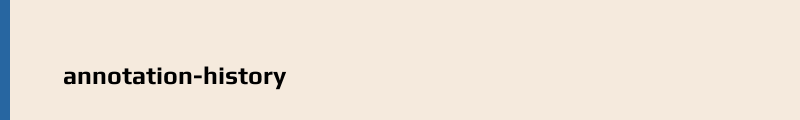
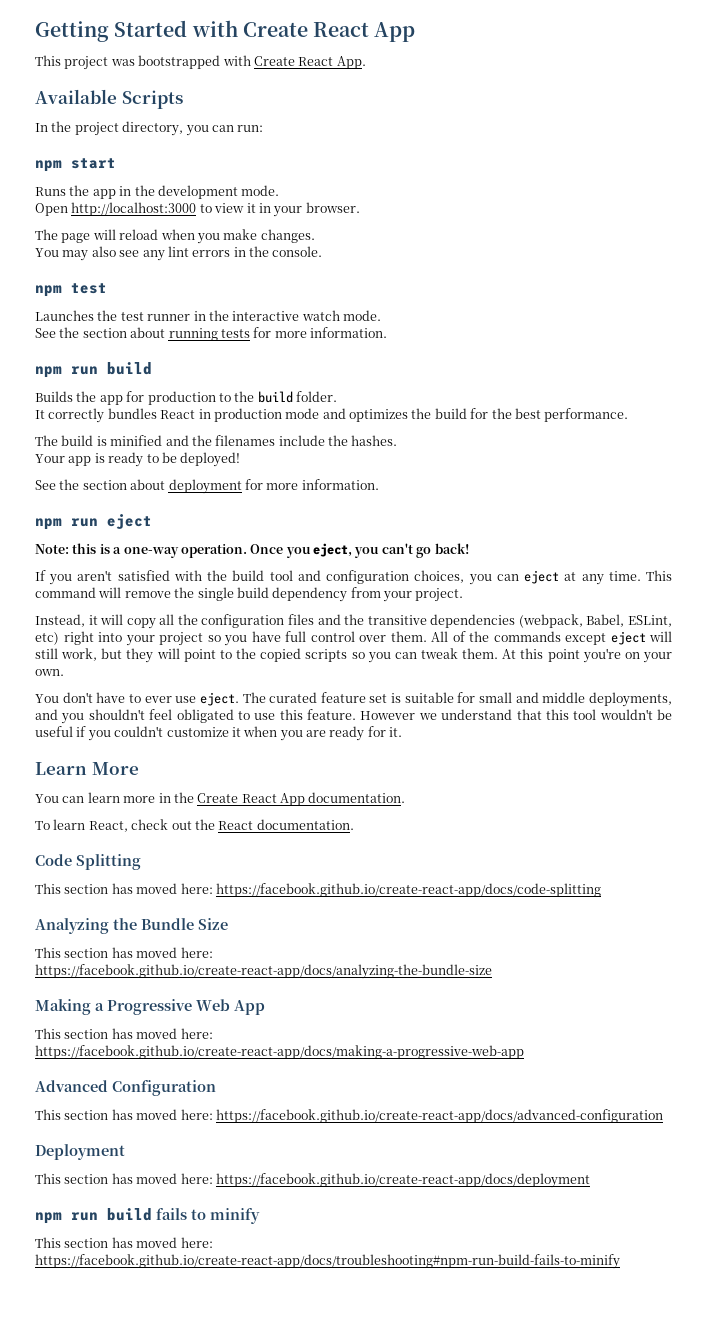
- annotation-history
+ Getting Started with Create React App
+ This project was bootstrapped with Create React App.
+ Available Scripts
+ In the project directory, you can run:
+ npm start
+ Runs the app in the development mode.
+ Open http://localhost:3000 to view it in your browser.
+ The page will reload when you make changes.
+ You may also see any lint errors in the console.
+ npm test
+ Launches the test runner in the interactive watch mode.
+ See the section about running tests for more information.
+ npm run build
+ Builds the app for production to the build folder.
+ It correctly bundles React in production mode and optimizes the build for the best performance.
+ The build is minified and the filenames include the hashes.
+ Your app is ready to be deployed!
+ See the section about deployment for more information.
+ npm run eject
+ Note: this is a one-way operation. Once you eject, you can't go back!
+ If you aren't satisfied with the build tool and configuration choices, you can eject at any time. This command will remove the single build dependency from your project.
+ Instead, it will copy all the configuration files and the transitive dependencies (webpack, Babel, ESLint, etc) right into your project so you have full control over them. All of the commands except eject will still work, but they will point to the copied scripts so you can tweak them. At this point you're on your own.
+ You don't have to ever use eject. The curated feature set is suitable for small and middle deployments, and you shouldn't feel obligated to use this feature. However we understand that this tool wouldn't be useful if you couldn't customize it when you are ready for it.
+ Learn More
+ You can learn more in the Create React App documentation.
+ To learn React, check out the React documentation.
+ Code Splitting
+ This section has moved here: https://facebook.github.io/create-react-app/docs/code-splitting
+ Analyzing the Bundle Size
+ This section has moved here: https://facebook.github.io/create-react-app/docs/analyzing-the-bundle-size
+ Making a Progressive Web App
+ This section has moved here: https://facebook.github.io/create-react-app/docs/making-a-progressive-web-app
+ Advanced Configuration
+ This section has moved here: https://facebook.github.io/create-react-app/docs/advanced-configuration
+ Deployment
+ This section has moved here: https://facebook.github.io/create-react-app/docs/deployment
+ npm run build fails to minify
+ This section has moved here: https://facebook.github.io/create-react-app/docs/troubleshooting#npm-run-build-fails-to-minify

